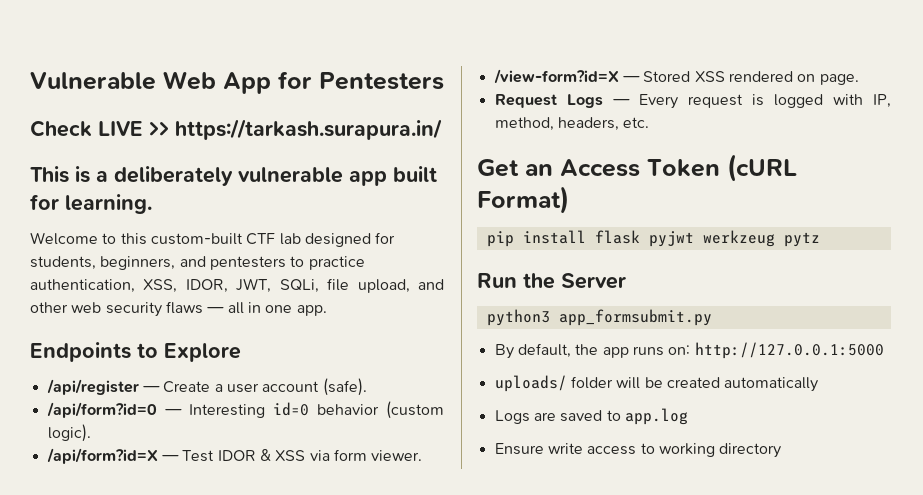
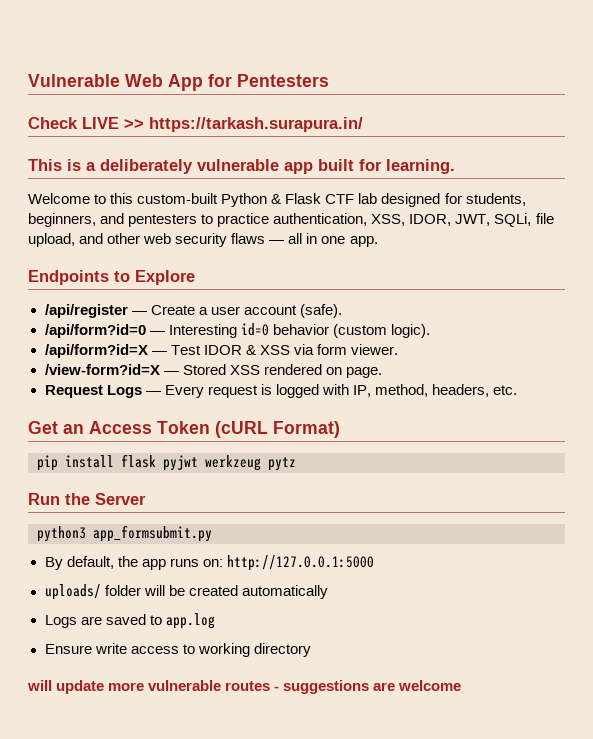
- Welcome to this custom-built CTF lab designed for students, beginners, and pentesters to practice authentication, XSS, IDOR, JWT, SQLi, file upload, and other web security flaws — all in one app.
+ Welcome to this custom-built Python & Flask CTF lab designed for students, beginners, and pentesters to practice authentication, XSS, IDOR, JWT, SQLi, file upload, and other web security flaws — all in one app.
+ will update more vulnerable routes - suggestions are welcome

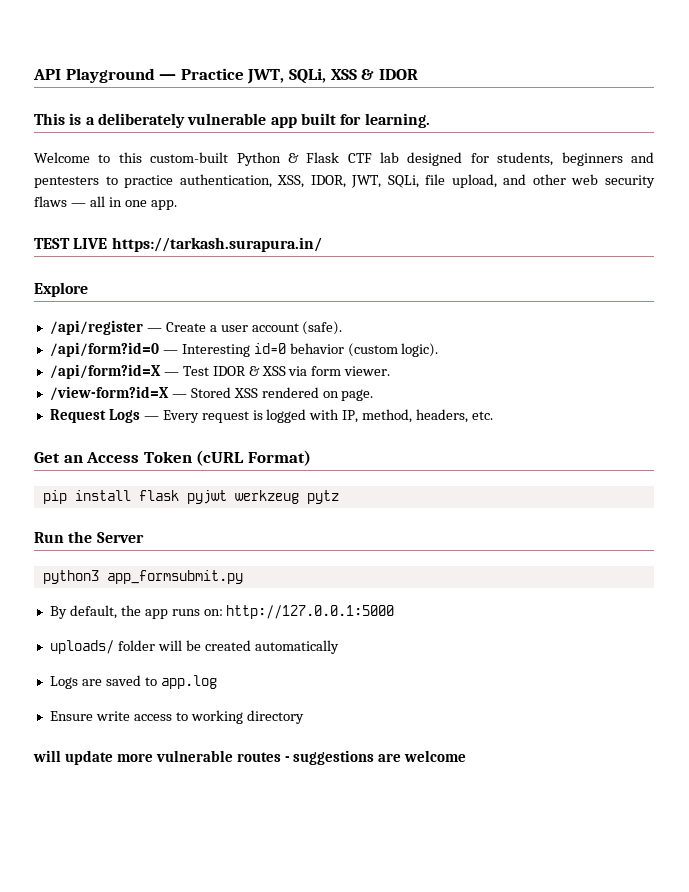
- Vulnerable Web App for Pentesters
- Check LIVE >> https://tarkash.surapura.in/
+ API Playground — Practice JWT, SQLi, XSS & IDOR
- Welcome to this custom-built Python & Flask CTF lab designed for students, beginners, and pentesters to practice authentication, XSS, IDOR, JWT, SQLi, file upload, and other web security flaws — all in one app.
+ Welcome to this custom-built Python & Flask CTF lab designed for students, beginners and pentesters to practice authentication, XSS, IDOR, JWT, SQLi, file upload, and other web security flaws — all in one app.
- Endpoints to Explore
+ TEST LIVE https://tarkash.surapura.in/
+ Explore

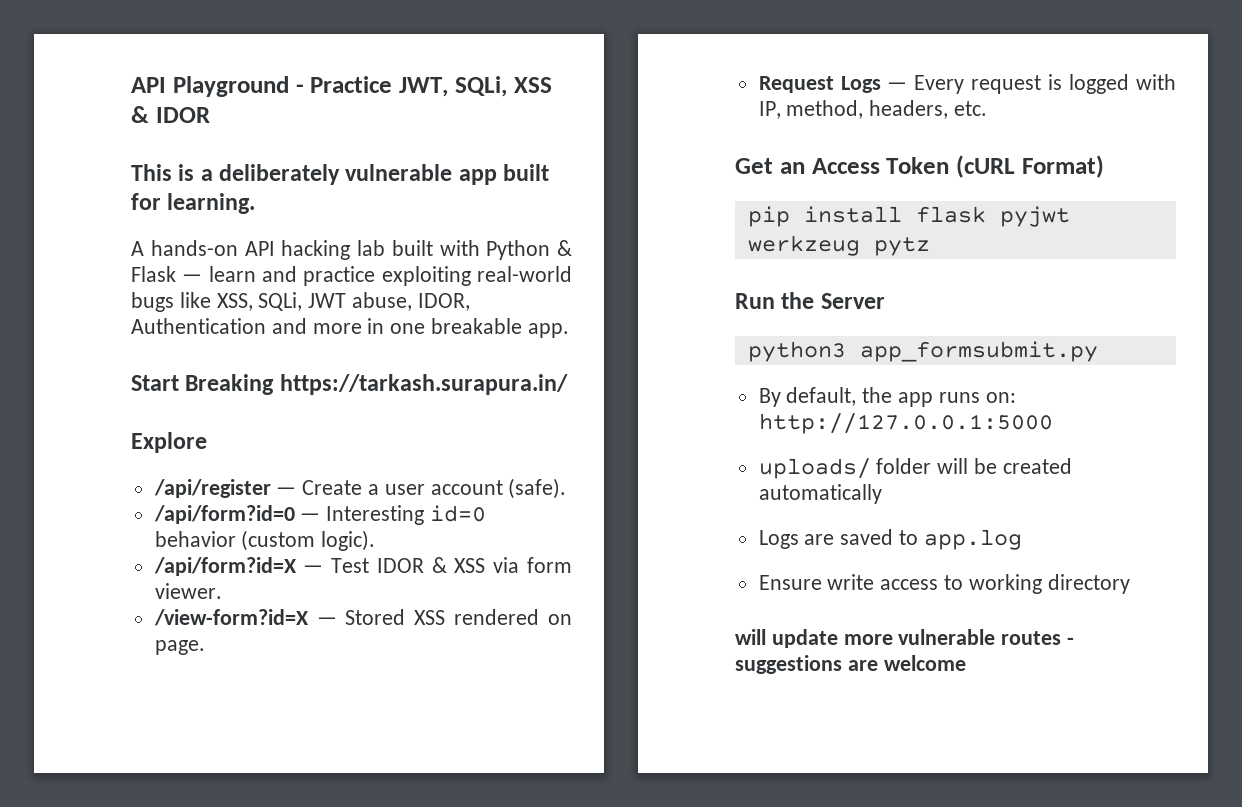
- API Playground — Practice JWT, SQLi, XSS & IDOR
+ API Playground - Practice JWT, SQLi, XSS & IDOR
- Welcome to this custom-built Python & Flask CTF lab designed for students, beginners and pentesters to practice authentication, XSS, IDOR, JWT, SQLi, file upload, and other web security flaws — all in one app.
+ A hands-on API hacking lab built with Python & Flask — learn and practice exploiting real-world bugs like XSS, SQLi, JWT abuse, IDOR, Authentication and more in one breakable app.
- TEST LIVE https://tarkash.surapura.in/
+ Start Breaking https://tarkash.surapura.in/

